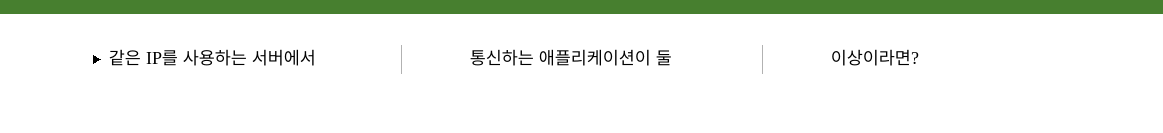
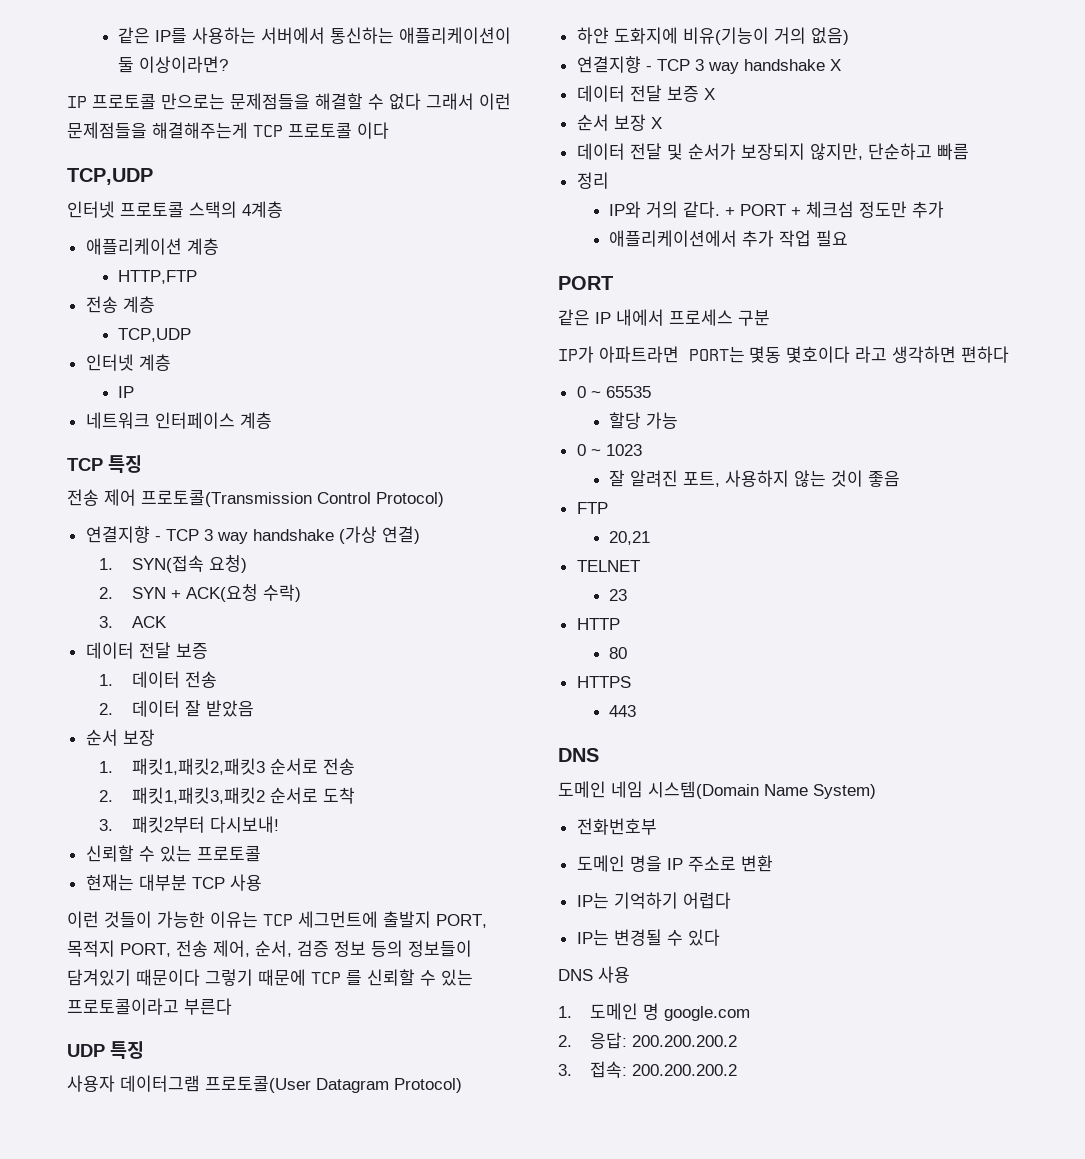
+ IP 프로토콜 만으로는 문제점들을 해결할 수 없다 그래서 이런 문제점들을 해결해주는게 TCP 프로토콜 이다
+ TCP,UDP
+ 인터넷 프로토콜 스택의 4계층
+ 애플리케이션 계층
+ HTTP,FTP
+ 전송 계층
+ TCP,UDP
+ 인터넷 계층
+ IP
+ 네트워크 인터페이스 계층
+ TCP 특징
+ 전송 제어 프로토콜(Transmission Control Protocol)
+ 연결지향 - TCP 3 way handshake (가상 연결)
+ 1. SYN(접속 요청)
+ 2. SYN + ACK(요청 수락)
+ 3. ACK
+ 데이터 전달 보증
+ 1. 데이터 전송
+ 2. 데이터 잘 받았음
+ 순서 보장
+ 1. 패킷1,패킷2,패킷3 순서로 전송
+ 2. 패킷1,패킷3,패킷2 순서로 도착
+ 3. 패킷2부터 다시보내!
+ 신뢰할 수 있는 프로토콜
+ 현재는 대부분 TCP 사용
+ 이런 것들이 가능한 이유는 TCP 세그먼트에 출발지 PORT, 목적지 PORT, 전송 제어, 순서, 검증 정보 등의 정보들이 담겨있기 때문이다 그렇기 때문에 TCP 를 신뢰할 수 있는 프로토콜이라고 부른다
+ UDP 특징
+ 사용자 데이터그램 프로토콜(User Datagram Protocol)
+ 하얀 도화지에 비유(기능이 거의 없음)
+ 연결지향 - TCP 3 way handshake X
+ 데이터 전달 보증 X
+ 순서 보장 X
+ 데이터 전달 및 순서가 보장되지 않지만, 단순하고 빠름
+ 정리
+ IP와 거의 같다. + PORT + 체크섬 정도만 추가
+ 애플리케이션에서 추가 작업 필요
+ PORT
+ 같은 IP 내에서 프로세스 구분
+ IP가 아파트라면 PORT는 몇동 몇호이다 라고 생각하면 편하다
+ 0 ~ 65535
+ 할당 가능
+ 0 ~ 1023
+ 잘 알려진 포트, 사용하지 않는 것이 좋음
+ FTP
+ 20,21
+ TELNET
+ 23
+ HTTP
+ 80
+ HTTPS
+ 443
+ DNS
+ 도메인 네임 시스템(Domain Name System)
+ 전화번호부
+ 도메인 명을 IP 주소로 변환
+ IP는 기억하기 어렵다
+ IP는 변경될 수 있다
+ DNS 사용
+ 1. 도메인 명 google.com
+ 2. 응답: 200.200.200.2
+ 3. 접속: 200.200.200.2

